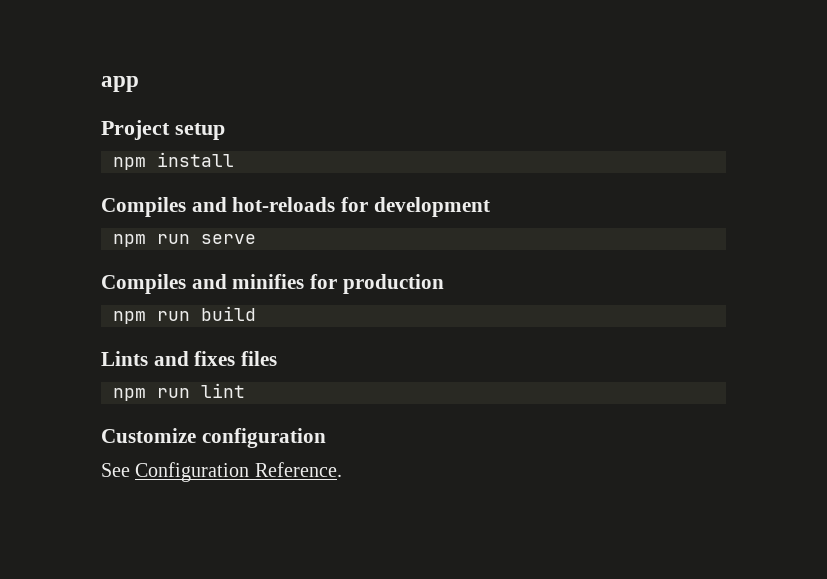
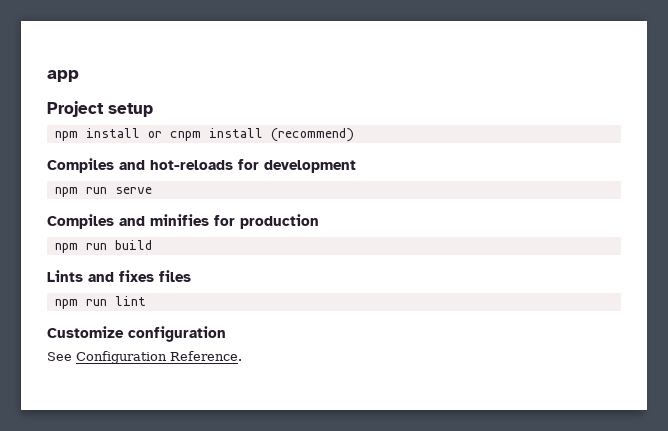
- npm install
+ npm install or cnpm install (recommend)

